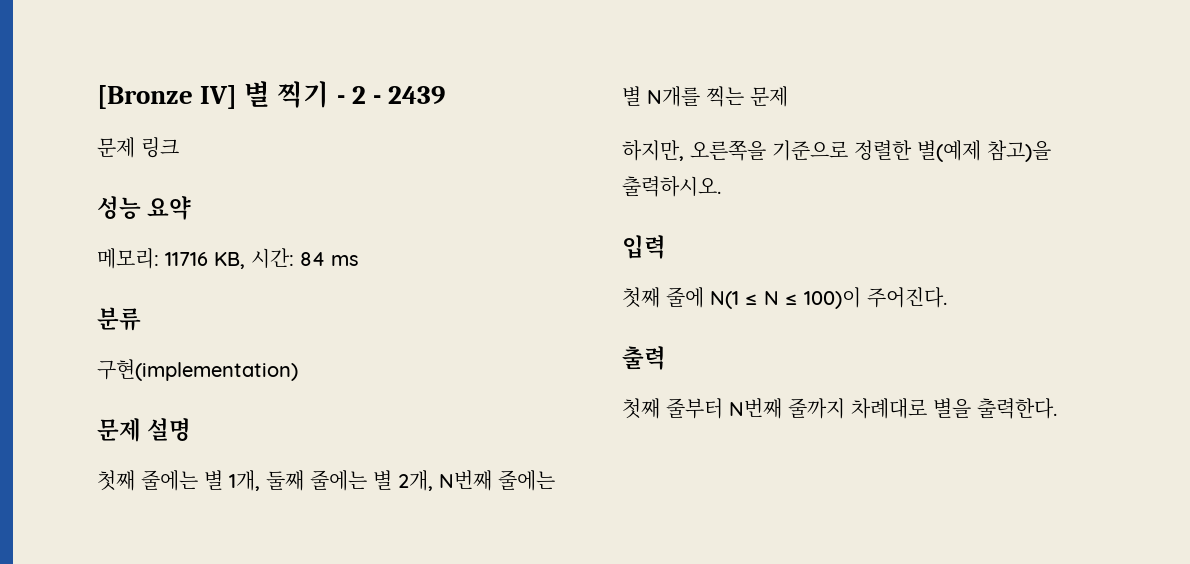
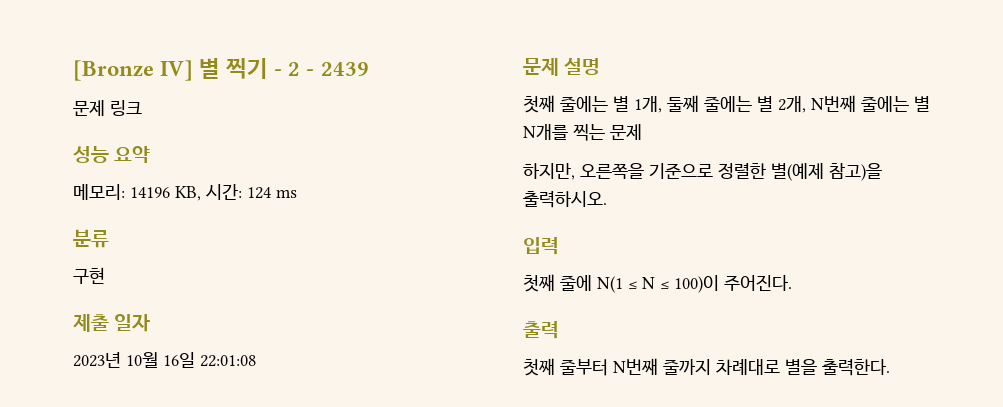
- 메모리: 11716 KB, 시간: 84 ms
+ 메모리: 14196 KB, 시간: 124 ms
- 구현(implementation)
+ 구현
+ 제출 일자
+ 2023년 10월 16일 22:01:08

